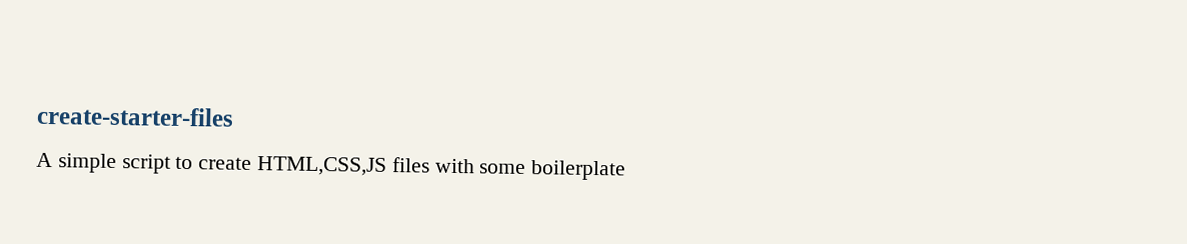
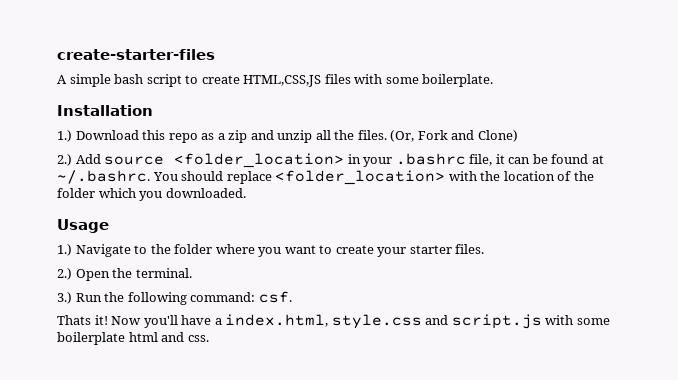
- A simple script to create HTML,CSS,JS files with some boilerplate
+ A simple bash script to create HTML,CSS,JS files with some boilerplate.
+ Installation
+ 1.) Download this repo as a zip and unzip all the files. (Or, Fork and Clone)
+ 2.) Add source <folder_location> in your .bashrc file, it can be found at ~/.bashrc. You should replace <folder_location> with the location of the folder which you downloaded.
+ Usage
+ 1.) Navigate to the folder where you want to create your starter files.
+ 2.) Open the terminal.
+ 3.) Run the following command: csf.
+ Thats it! Now you'll have a index.html, style.css and script.js with some boilerplate html and css.

